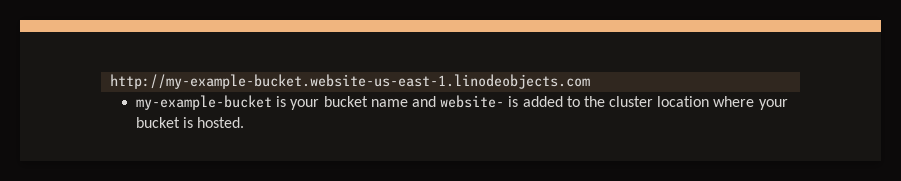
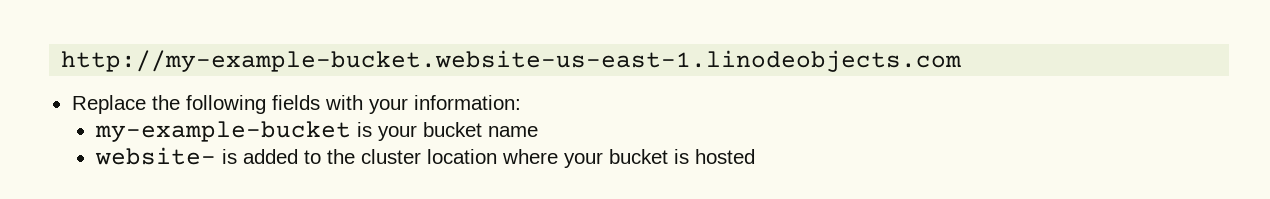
+ Replace the following fields with your information:
- my-example-bucket is your bucket name and website- is added to the cluster location where your bucket is hosted.
+ my-example-bucket is your bucket name
+ website- is added to the cluster location where your bucket is hosted

